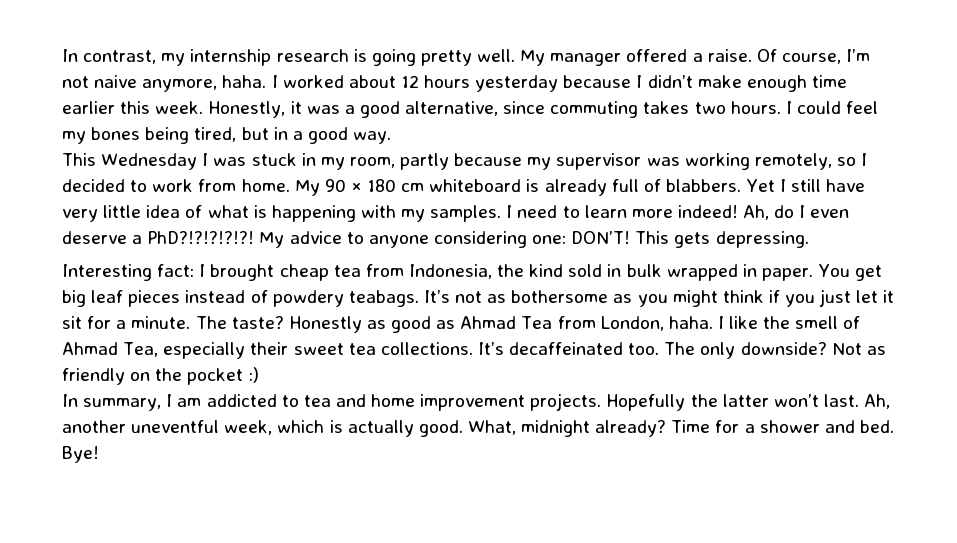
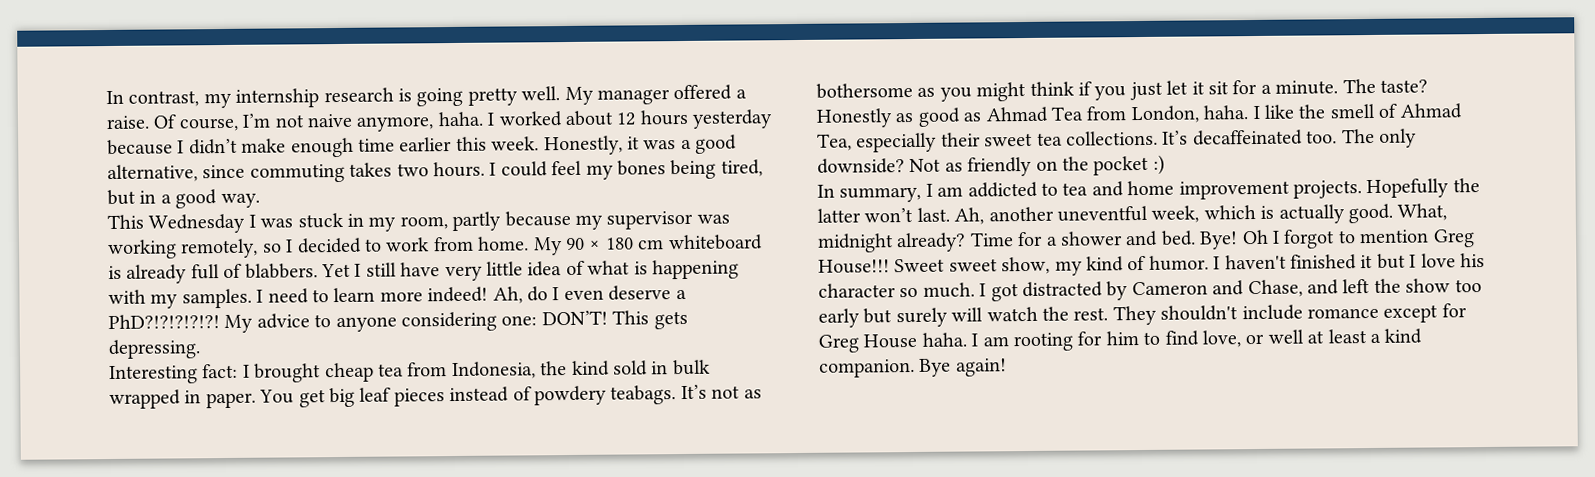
+ Oh I forgot to mention Greg House!!! Sweet sweet show, my kind of humor. I haven't finished it but I love his character so much. I got distracted by Cameron and Chase, and left the show too early but surely will watch the rest. They shouldn't include romance except for Greg House haha. I am rooting for him to find love, or well at least a kind companion. Bye again!

